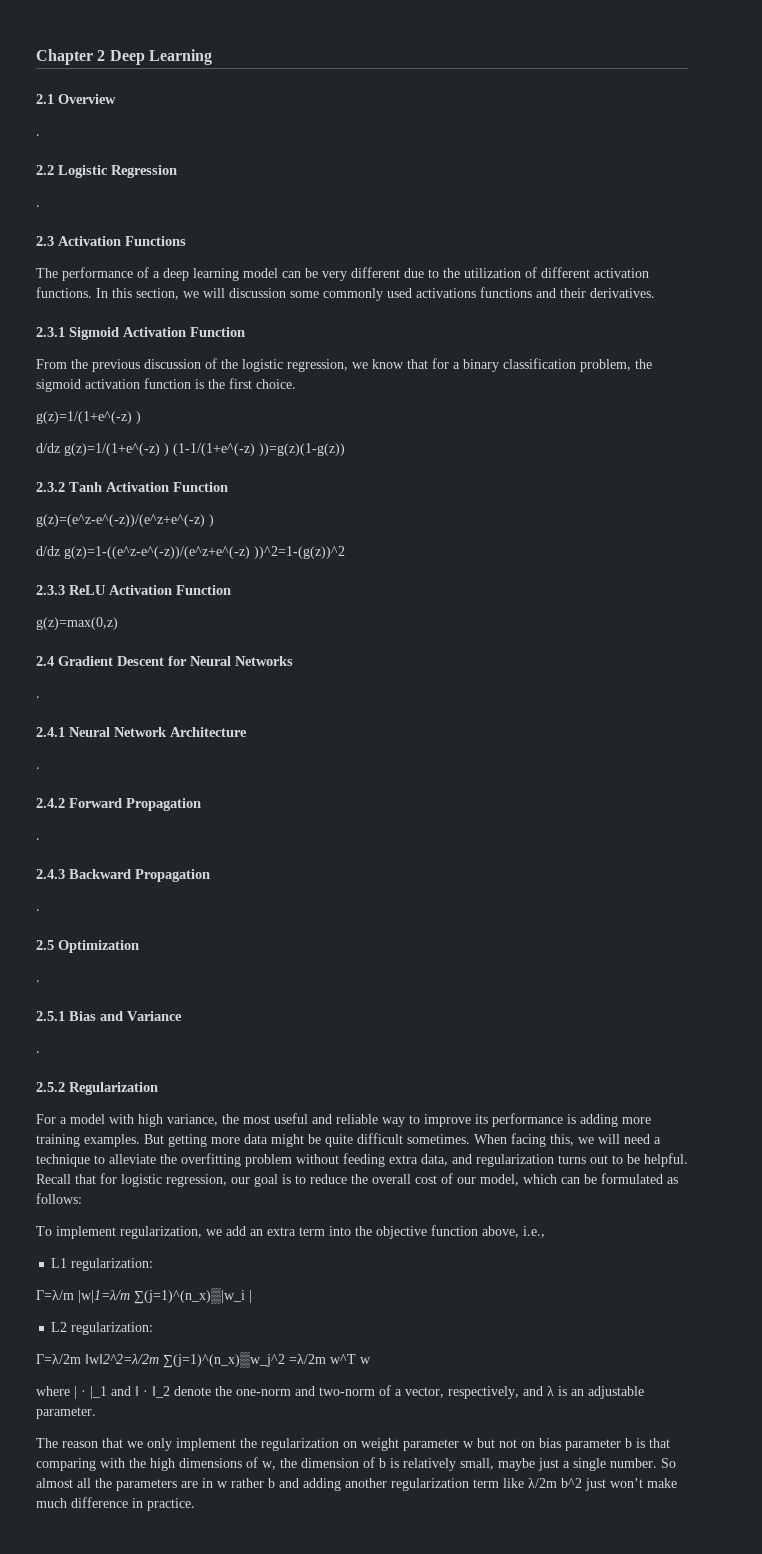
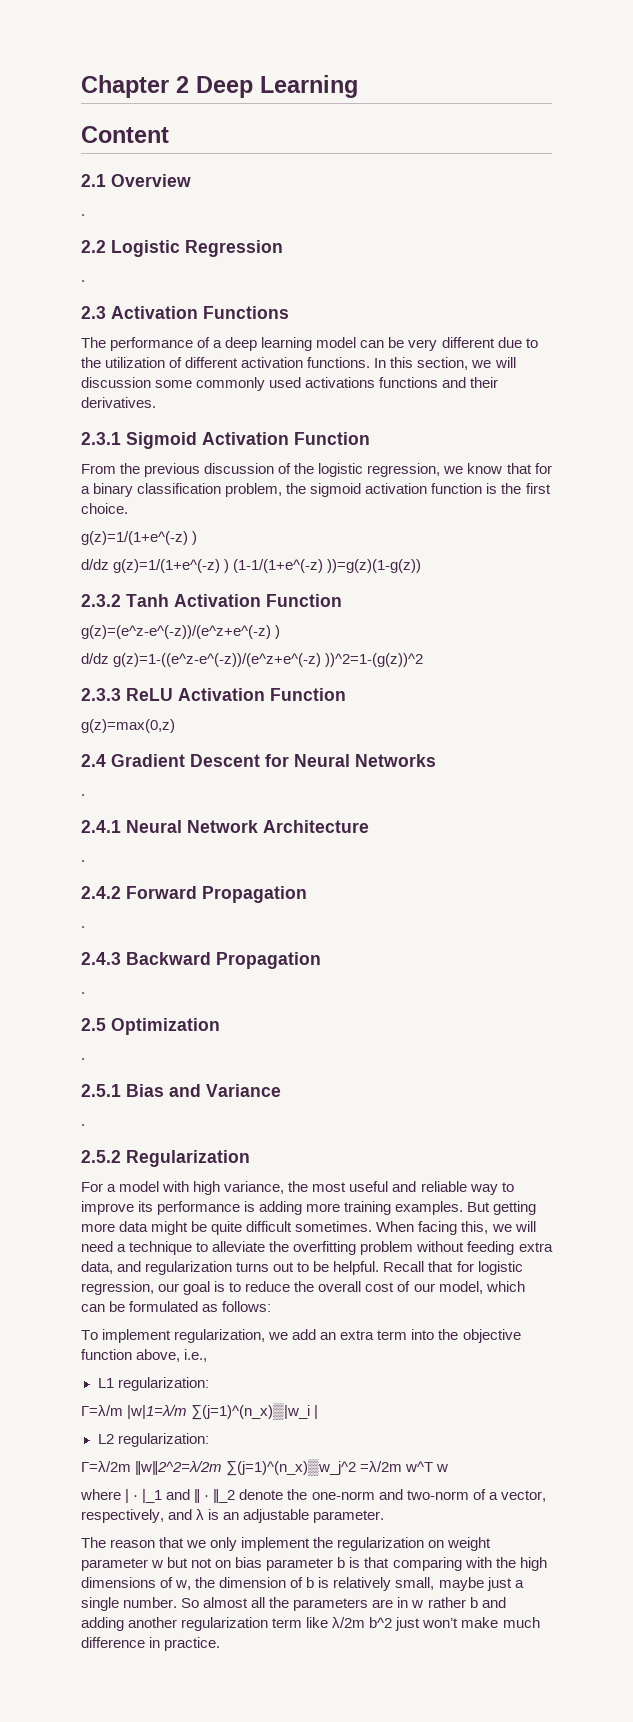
+ Content

